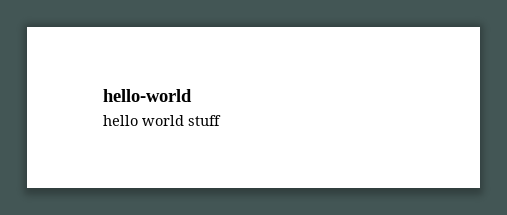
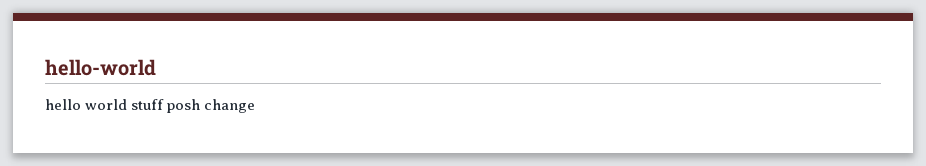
- hello world stuff
+ hello world stuff posh change

